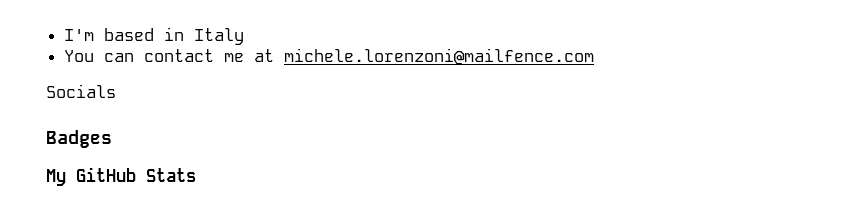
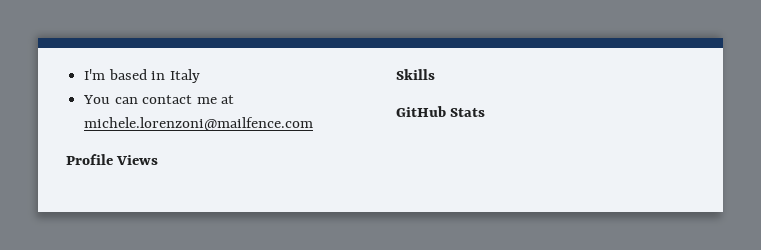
- Socials
- Badges
- My GitHub Stats
+ Profile Views
+ Skills
+ GitHub Stats

